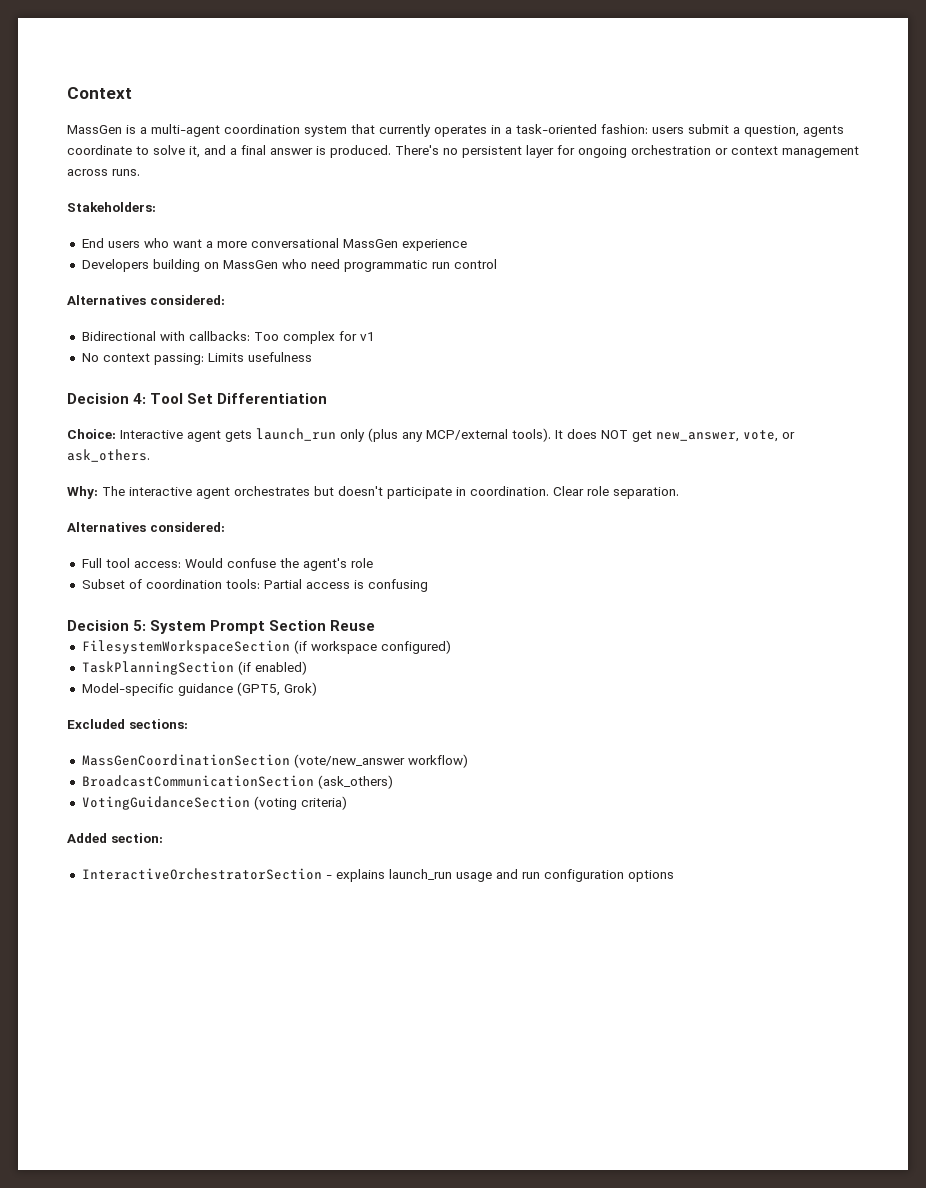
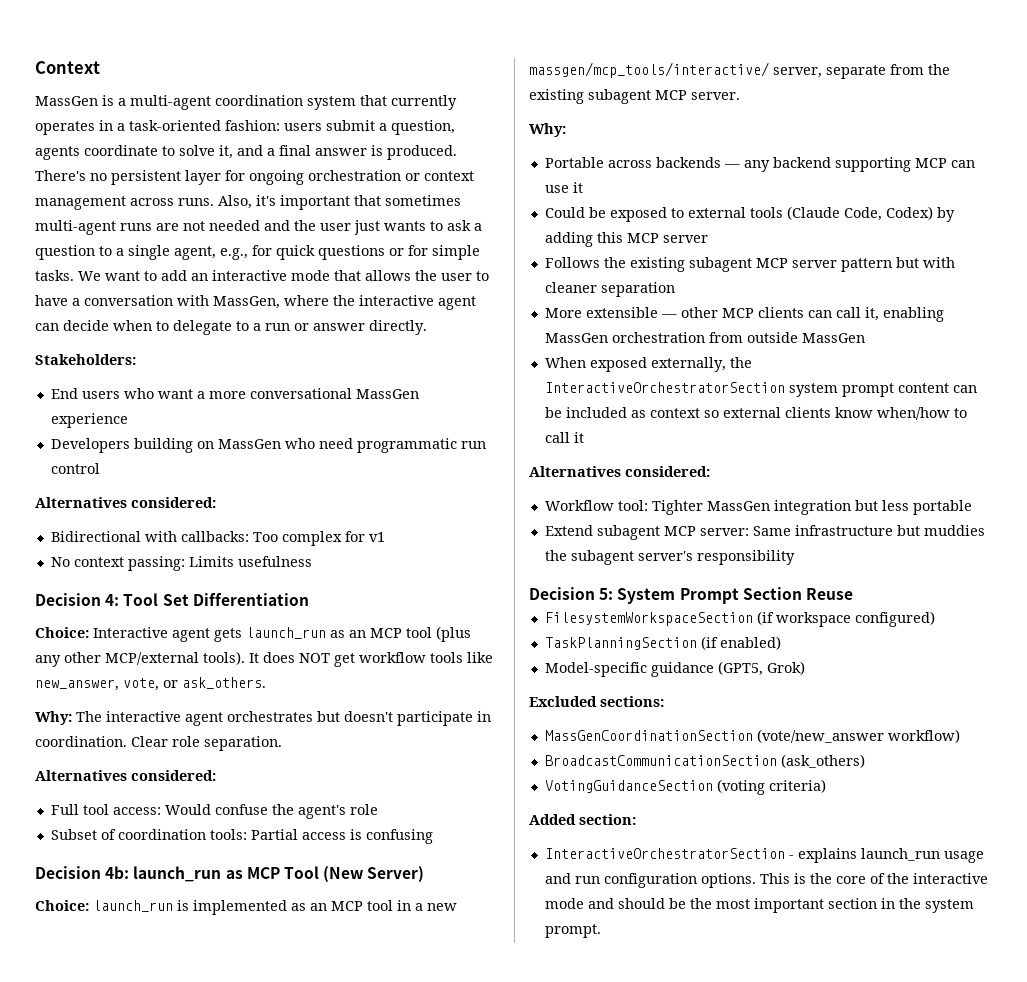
+ Also, it's important that sometimes multi-agent runs are not needed and the user just wants to ask a question to a single agent, e.g., for quick questions or for simple tasks. We want to add an interactive mode that allows the user to have a conversation with MassGen, where the interactive agent can decide when to delegate to a run or answer directly.
- Choice: Interactive agent gets launch_run only (plus any MCP/external tools).
+ Choice: Interactive agent gets launch_run as an MCP tool (plus any other MCP/external tools).
- It does NOT get new_answer, vote, or ask_others.
+ It does NOT get workflow tools like new_answer, vote, or ask_others.
+ Decision 4b: launch_run as MCP Tool (New Server)
+ Choice: launch_run is implemented as an MCP tool in a new massgen/mcp_tools/interactive/ server, separate from the existing subagent MCP server.
+ Why:
+ Portable across backends — any backend supporting MCP can use it
+ Could be exposed to external tools (Claude Code, Codex) by adding this MCP server
+ Follows the existing subagent MCP server pattern but with cleaner separation
+ More extensible — other MCP clients can call it, enabling MassGen orchestration from outside MassGen
+ When exposed externally, the InteractiveOrchestratorSection system prompt content can be included as context so external clients know when/how to call it
+ Alternatives considered:
+ Workflow tool: Tighter MassGen integration but less portable
+ Extend subagent MCP server: Same infrastructure but muddies the subagent server's responsibility
- InteractiveOrchestratorSection - explains launch_run usage and run configuration options
+ InteractiveOrchestratorSection - explains launch_run usage and run configuration options. This is the core of the interactive mode and should be the most important section in the system prompt.

